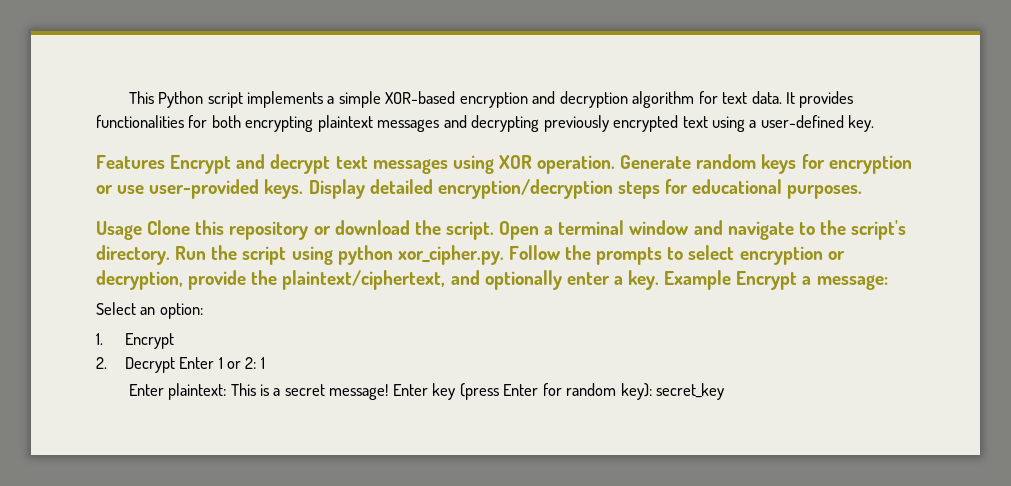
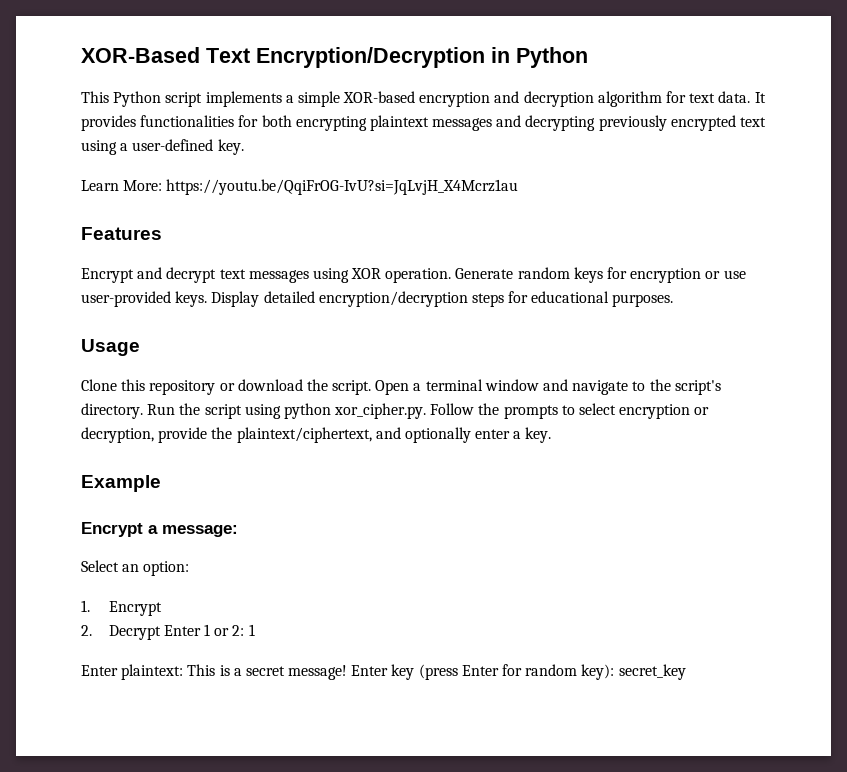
+ XOR-Based Text Encryption/Decryption in Python
+ Learn More: https://youtu.be/QqiFrOG-IvU?si=JqLvjH_X4Mcrz1au
- Features Encrypt and decrypt text messages using XOR operation.
+ Features
+ Encrypt and decrypt text messages using XOR operation.
- Usage Clone this repository or download the script.
+ Usage
+ Clone this repository or download the script.
- Run the script using python xor_cipher.py. Follow the prompts to select encryption or decryption, provide the plaintext/ciphertext, and optionally enter a key. Example Encrypt a message:
+ Run the script using python xor_cipher.py. Follow the prompts to select encryption or decryption, provide the plaintext/ciphertext, and optionally enter a key.
+ Example
+ Encrypt a message:

